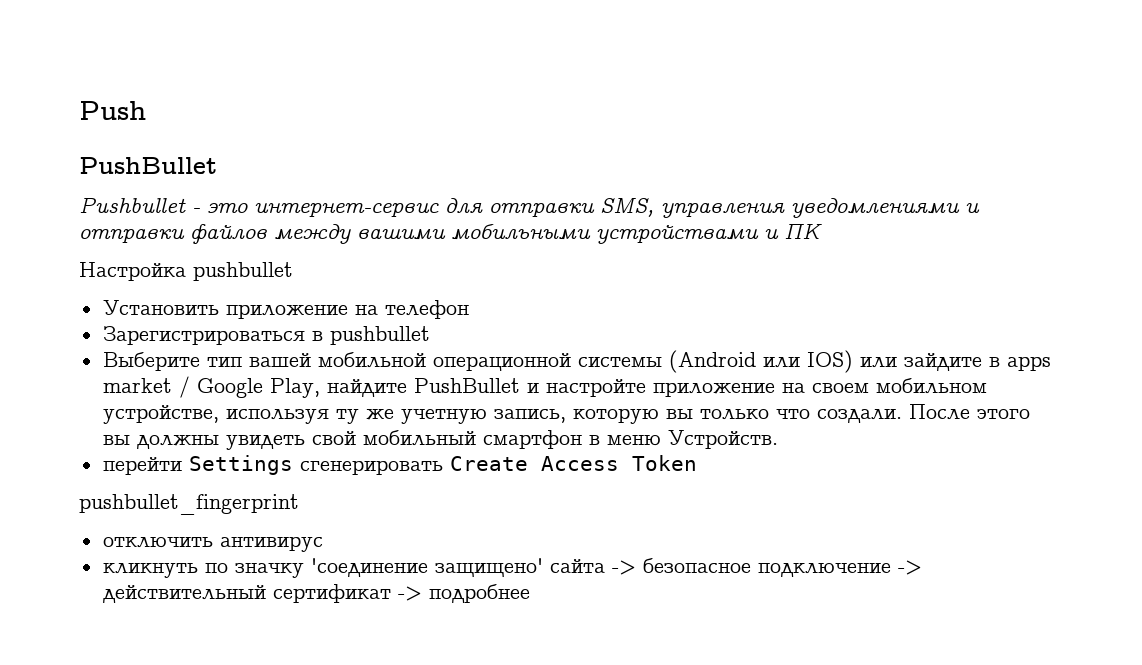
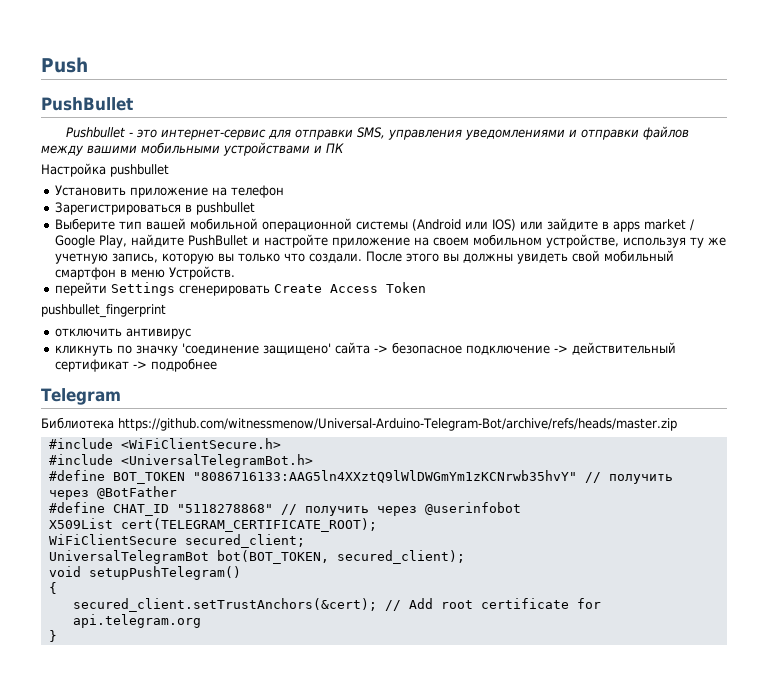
+ Telegram
+ Библиотека https://github.com/witnessmenow/Universal-Arduino-Telegram-Bot/archive/refs/heads/master.zip
+ #include <WiFiClientSecure.h>
+ #include <UniversalTelegramBot.h>
+ #define BOT_TOKEN "8086716133:AAG5ln4XXztQ9lWlDWGmYm1zKCNrwb35hvY" // получить через @BotFather
+ #define CHAT_ID "5118278868" // получить через @userinfobot
+ X509List cert(TELEGRAM_CERTIFICATE_ROOT);
+ WiFiClientSecure secured_client;
+ UniversalTelegramBot bot(BOT_TOKEN, secured_client);
+ void setupPushTelegram()
+ {
+ secured_client.setTrustAnchors(&cert); // Add root certificate for api.telegram.org
+ }

